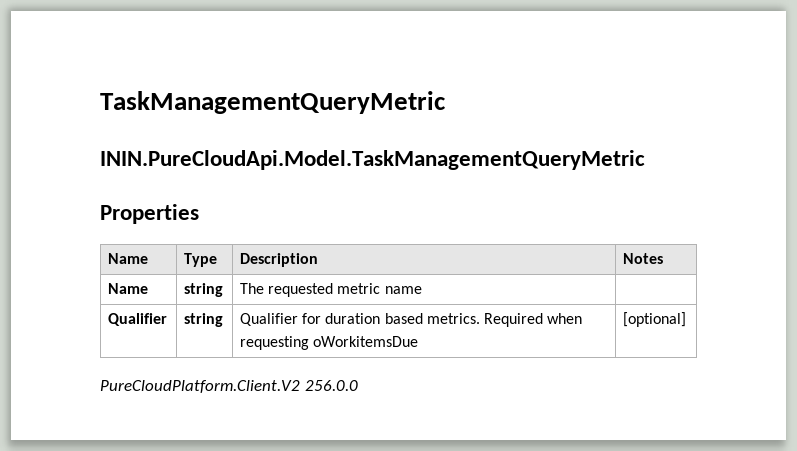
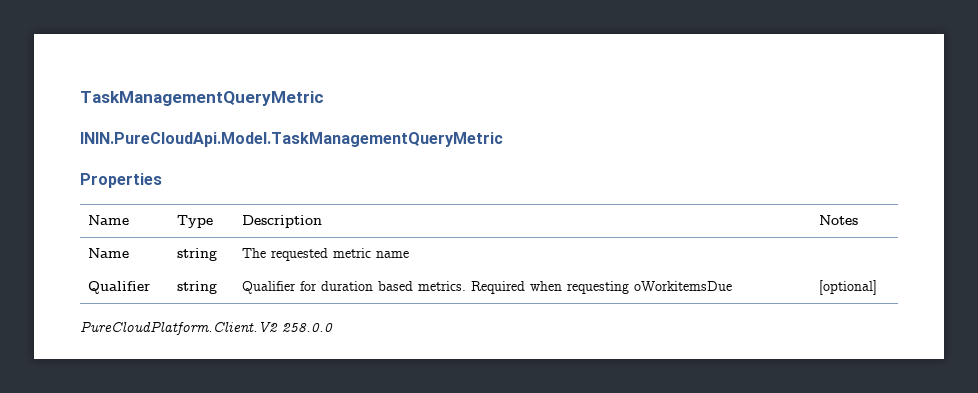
- PureCloudPlatform.Client.V2 256.0.0
+ PureCloudPlatform.Client.V2 258.0.0

